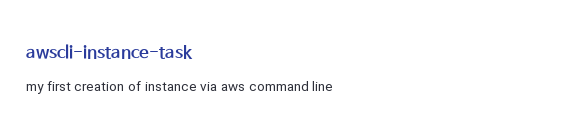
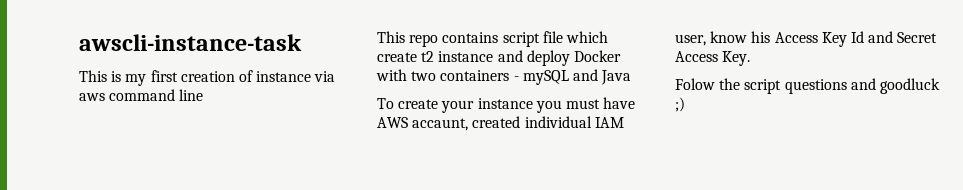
- my first creation of instance via aws command line
+ This is my first creation of instance via aws command line
+ This repo contains script file which create t2 instance and deploy Docker with two containers - mySQL and Java
+ To create your instance you must have AWS accaunt, created individual IAM user, know his Access Key Id and Secret Access Key.
+ Folow the script questions and goodluck ;)

